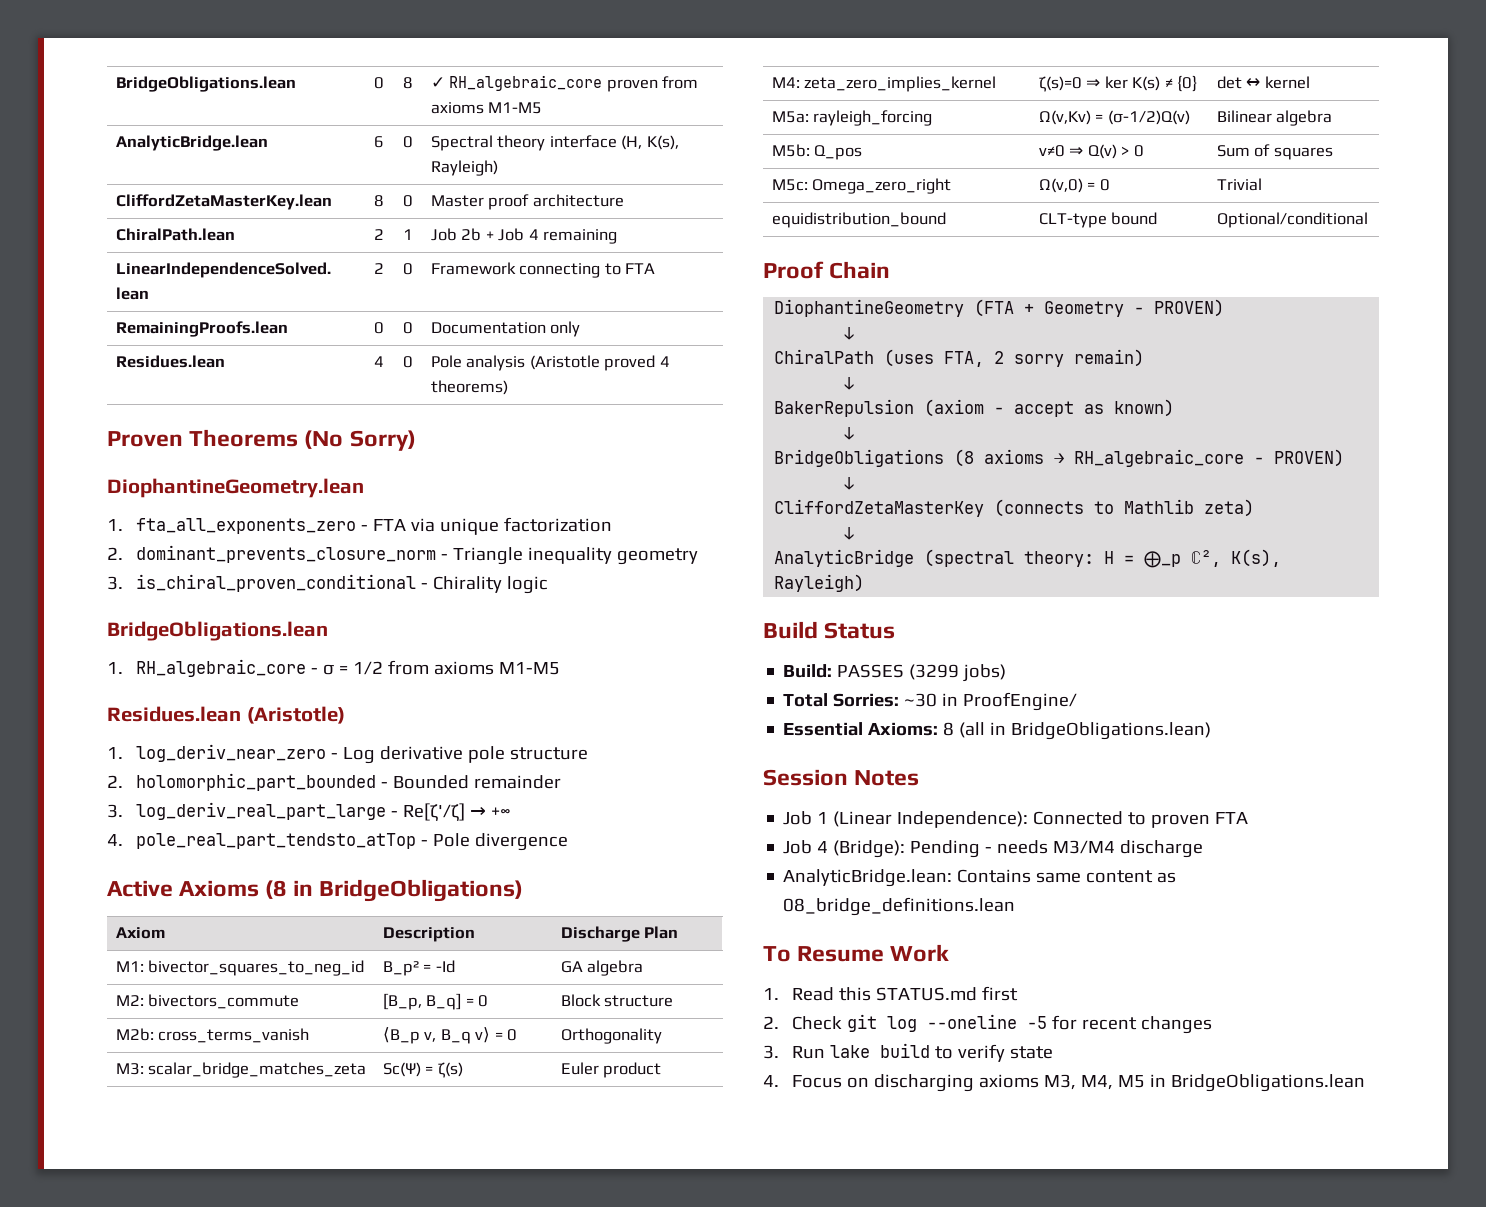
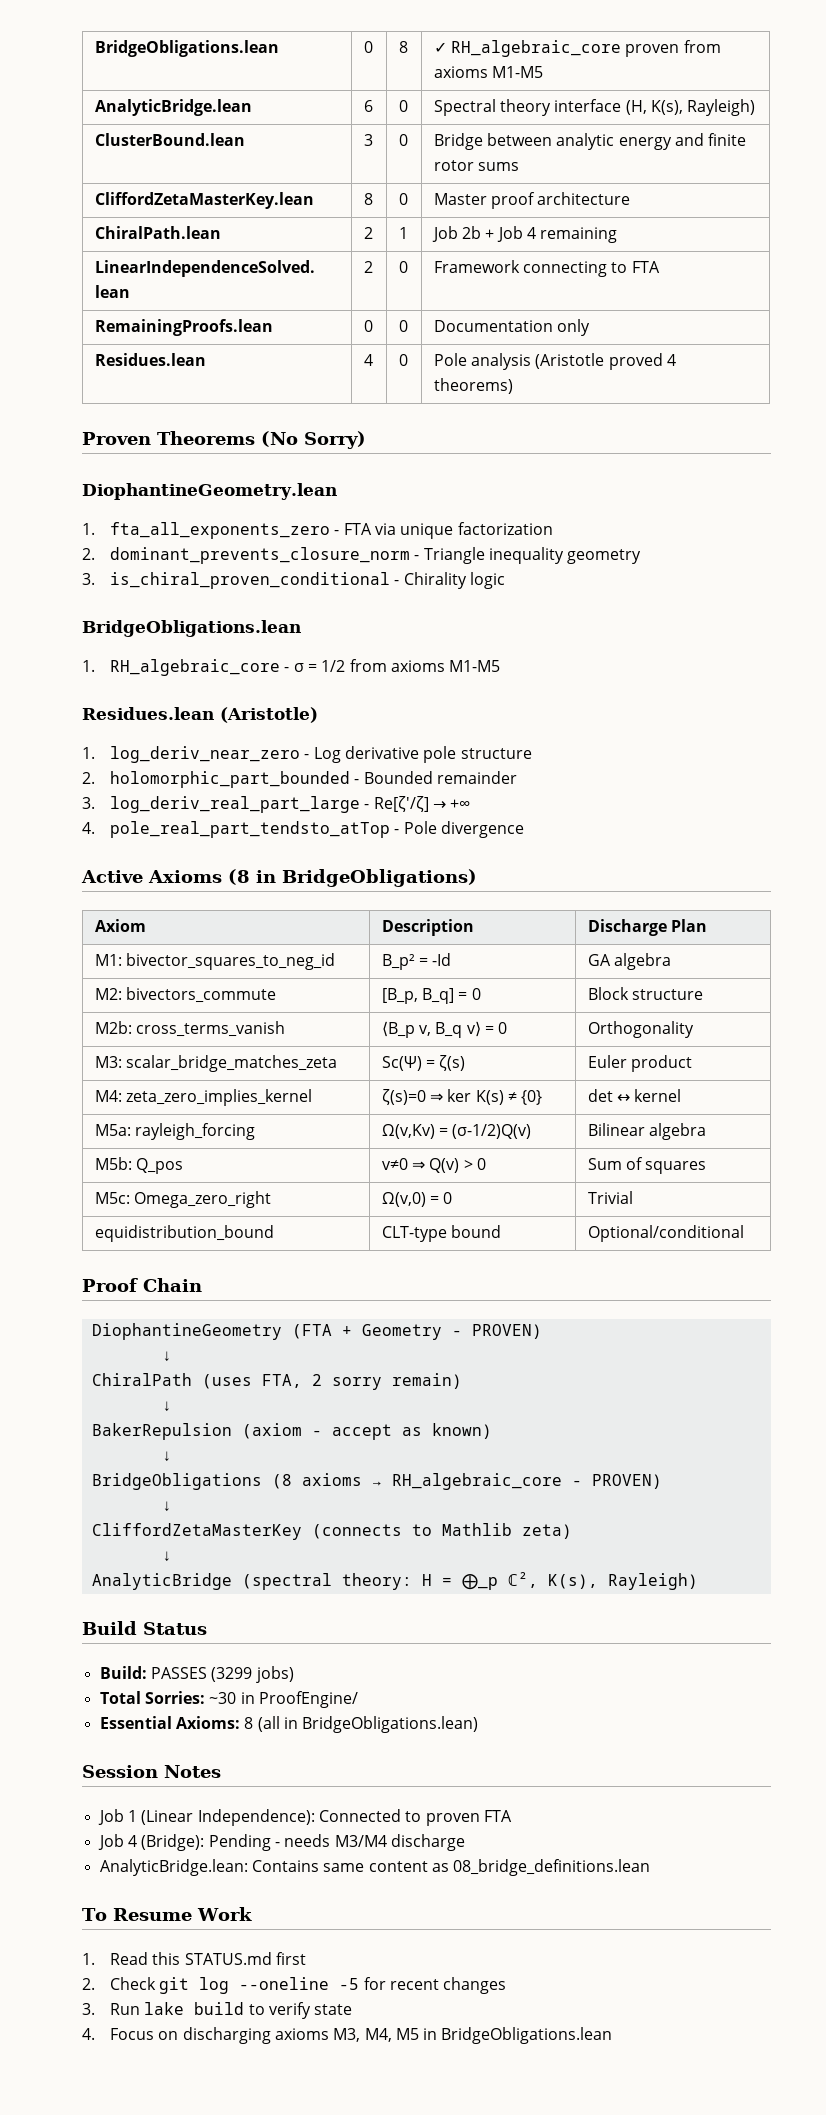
+ ClusterBound.lean | 3 | 0 | Bridge between analytic energy and finite rotor sums

